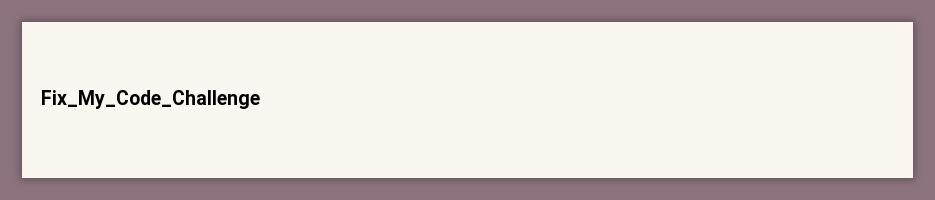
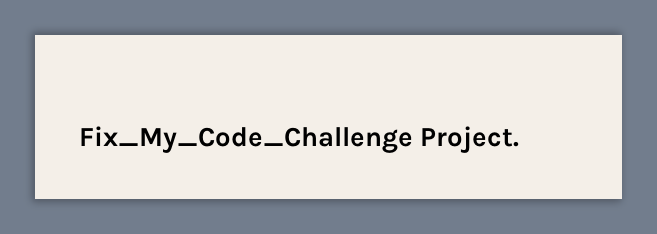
- Fix_My_Code_Challenge
+ Fix_My_Code_Challenge Project.

